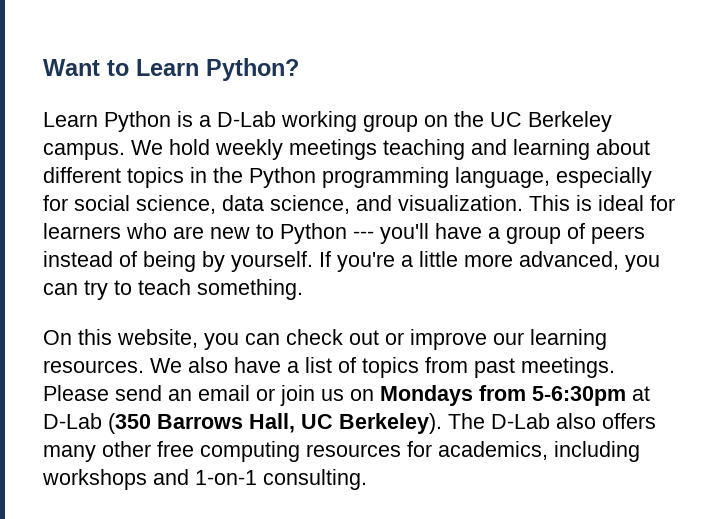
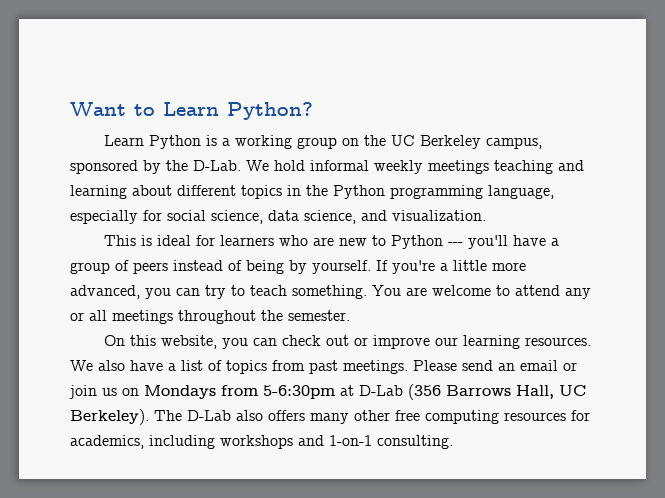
- Learn Python is a D-Lab working group on the UC Berkeley campus.
+ Learn Python is a working group on the UC Berkeley campus, sponsored by the D-Lab.
- We hold weekly meetings teaching and learning about different topics in the Python programming language, especially for social science, data science, and visualization. This is ideal for learners who are new to Python --- you'll have a group of peers instead of being by yourself.
+ We hold informal weekly meetings teaching and learning about different topics in the Python programming language, especially for social science, data science, and visualization.
+ This is ideal for learners who are new to Python --- you'll have a group of peers instead of being by yourself.
+ You are welcome to attend any or all meetings throughout the semester.
- Please send an email or join us on Mondays from 5-6:30pm at D-Lab (350 Barrows Hall, UC Berkeley).
+ Please send an email or join us on Mondays from 5-6:30pm at D-Lab (356 Barrows Hall, UC Berkeley).

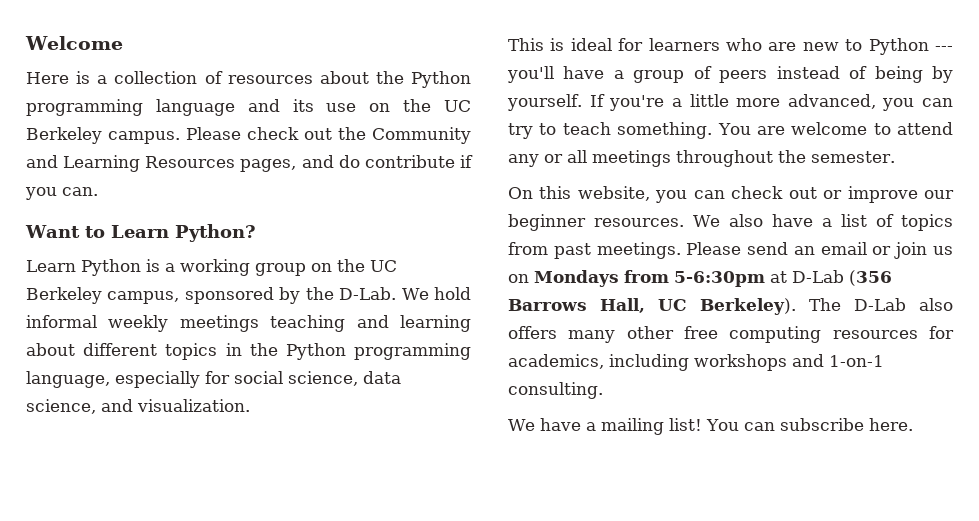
+ Welcome
+ Here is a collection of resources about the Python programming language and its use on the UC Berkeley campus. Please check out the Community and Learning Resources pages, and do contribute if you can.
- On this website, you can check out or improve our learning resources.
+ On this website, you can check out or improve our beginner resources.
+ We have a mailing list! You can subscribe here.

